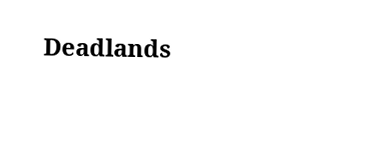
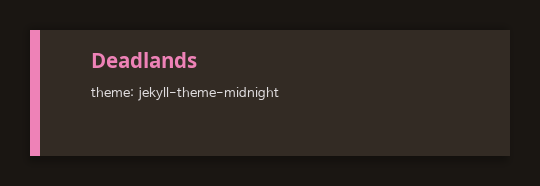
+ theme: jekyll-theme-midnight

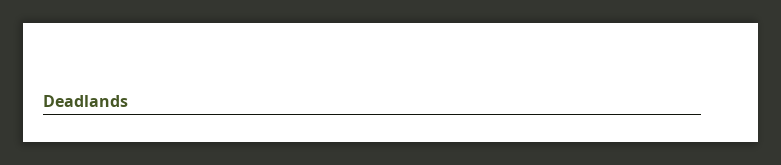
- theme: jekyll-theme-midnight

